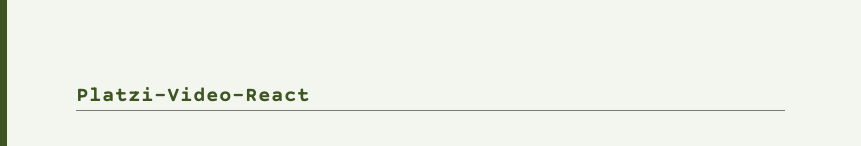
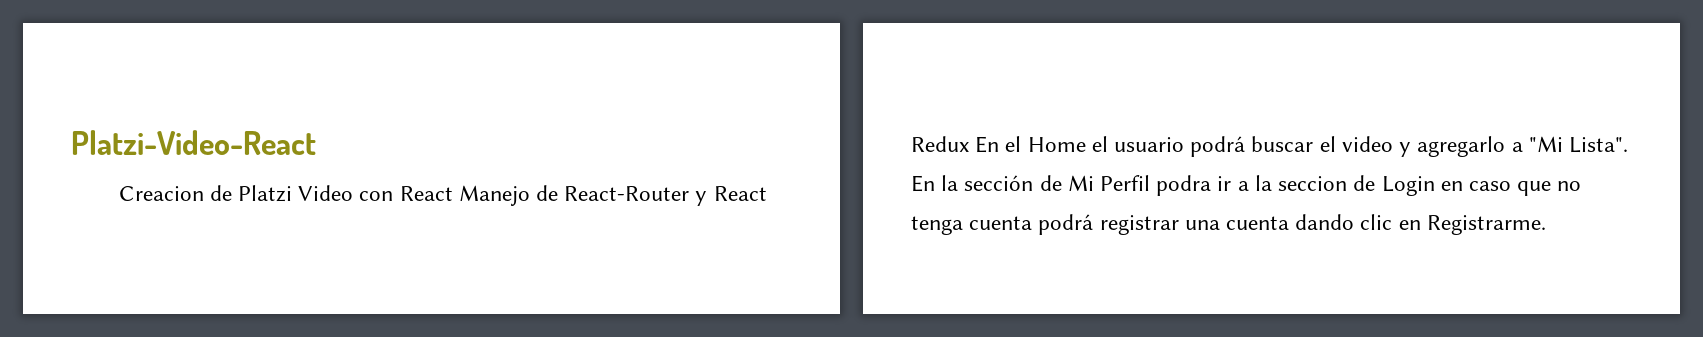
+ Creacion de Platzi Video con React Manejo de React-Router y React Redux En el Home el usuario podrá buscar el video y agregarlo a "Mi Lista". En la sección de Mi Perfil podra ir a la seccion de Login en caso que no tenga cuenta podrá registrar una cuenta dando clic en Registrarme.

